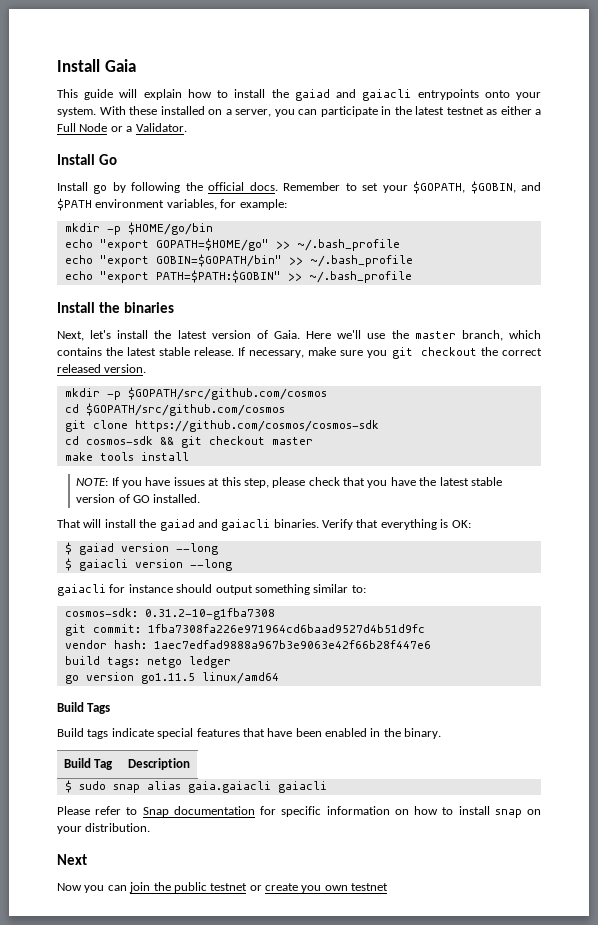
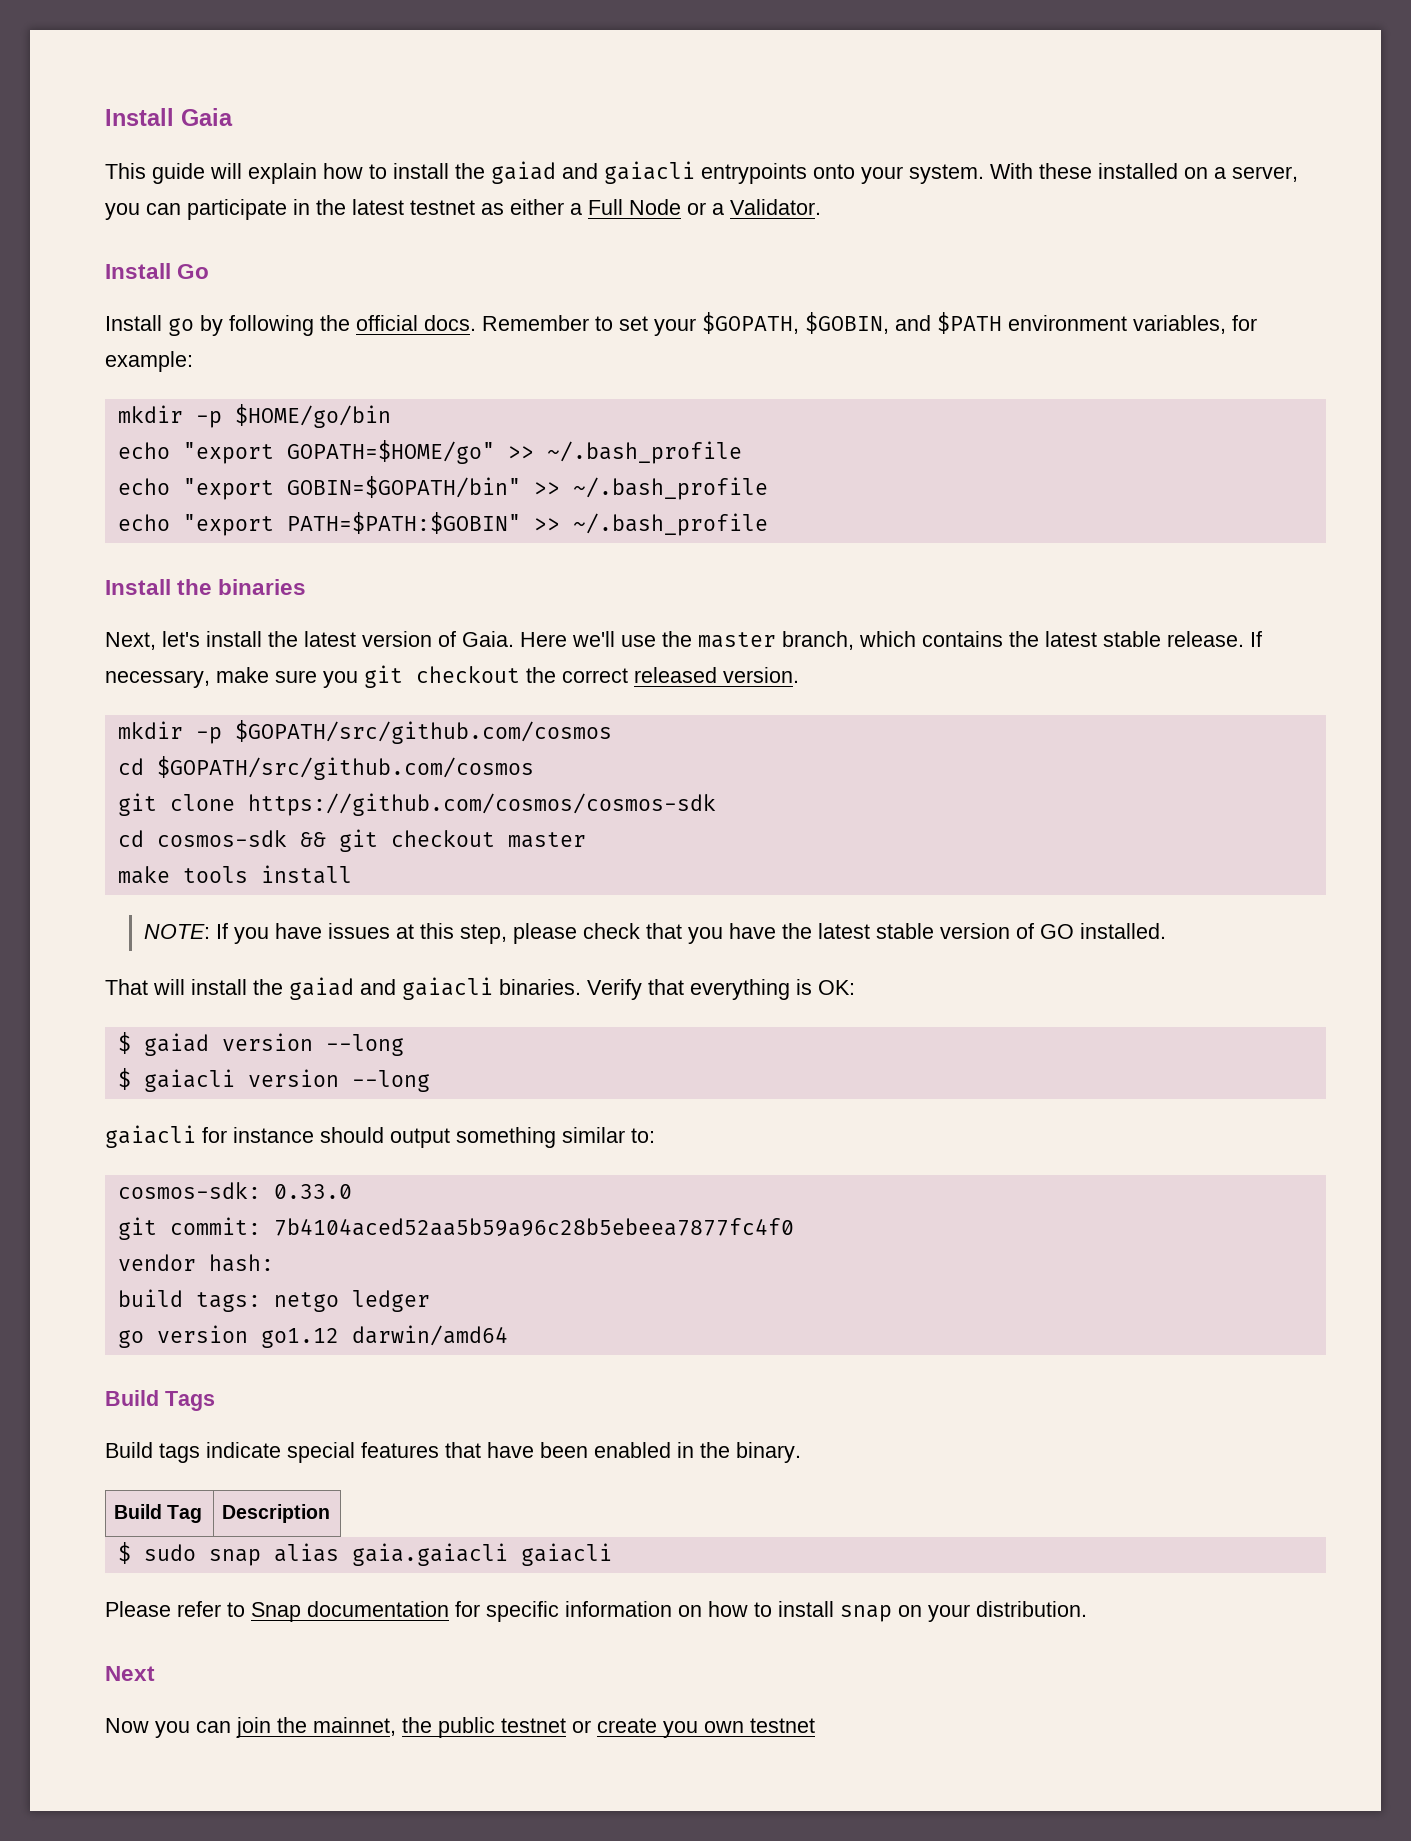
- cosmos-sdk: 0.31.2-10-g1fba7308
+ cosmos-sdk: 0.33.0
- git commit: 1fba7308fa226e971964cd6baad9527d4b51d9fc
+ git commit: 7b4104aced52aa5b59a96c28b5ebeea7877fc4f0
- vendor hash: 1aec7edfad9888a967b3e9063e42f66b28f447e6
+ vendor hash:
- go version go1.11.5 linux/amd64
+ go version go1.12 darwin/amd64
- Now you can join the public testnet or create you own testnet
+ Now you can join the mainnet, the public testnet or create you own testnet

